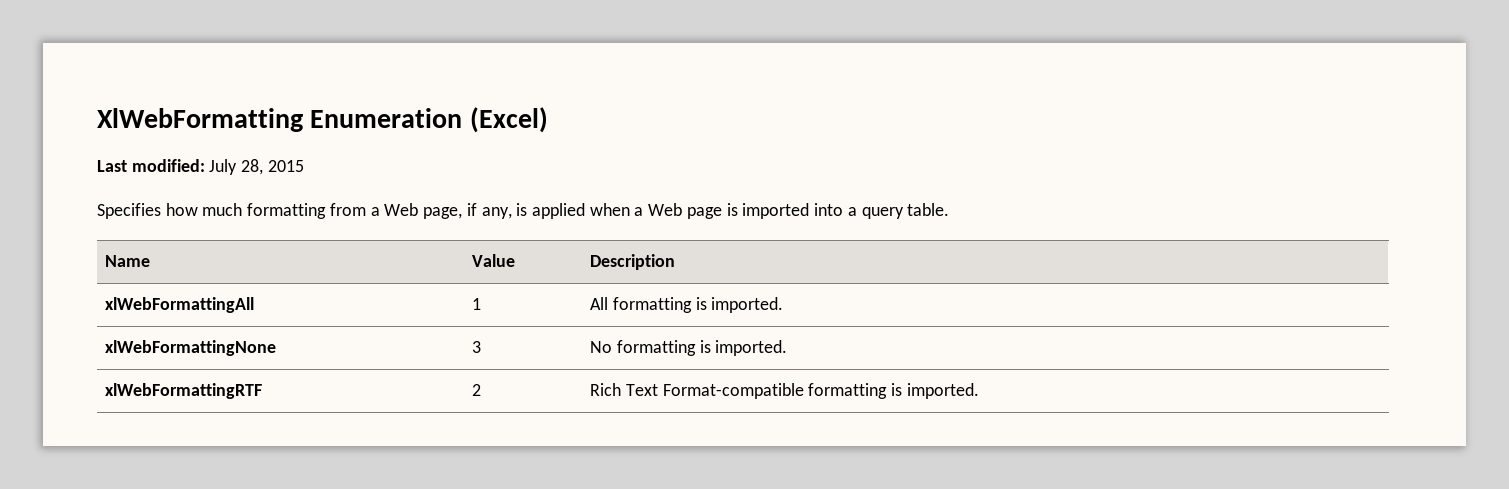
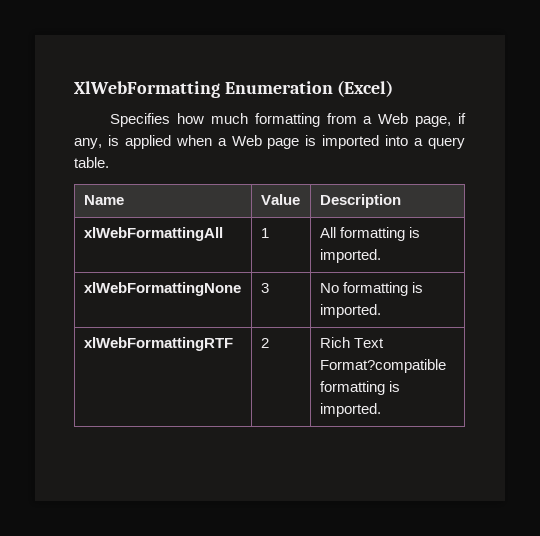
- Last modified: July 28, 2015
- xlWebFormattingRTF | 2 | Rich Text Format-compatible formatting is imported.
+ xlWebFormattingRTF | 2 | Rich Text Format?compatible formatting is imported.

